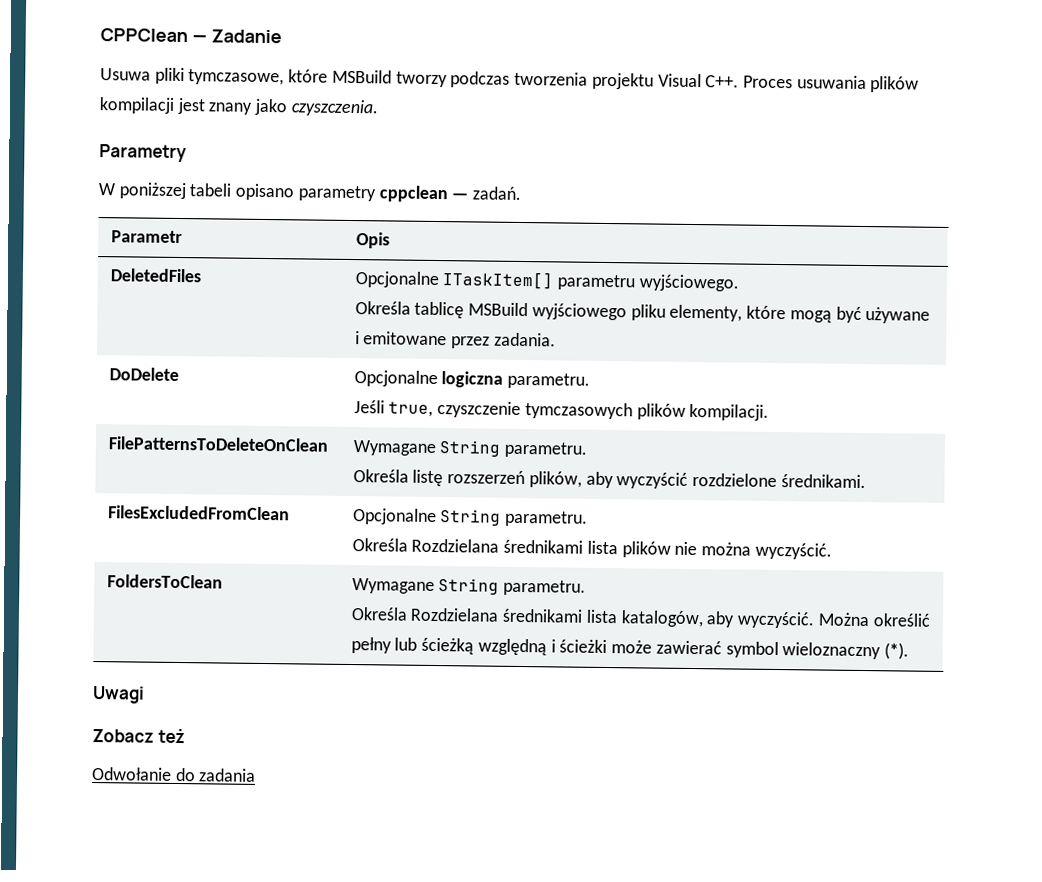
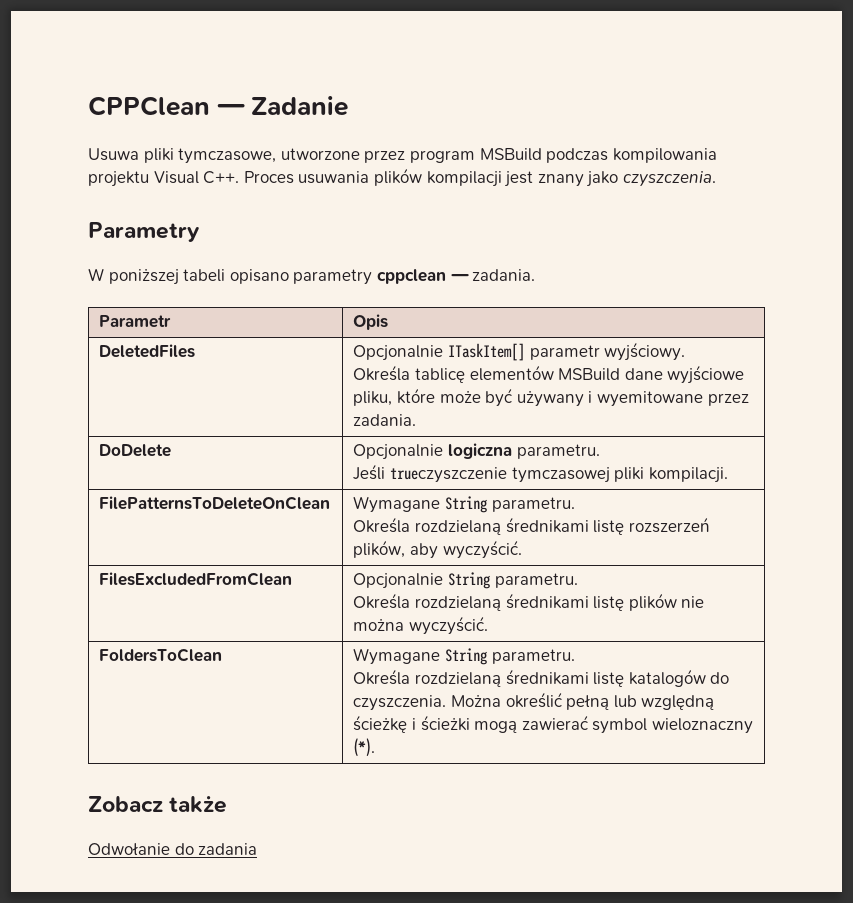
- Usuwa pliki tymczasowe, które MSBuild tworzy podczas tworzenia projektu Visual C++. Proces usuwania plików kompilacji jest znany jako czyszczenia.
+ Usuwa pliki tymczasowe, utworzone przez program MSBuild podczas kompilowania projektu Visual C++. Proces usuwania plików kompilacji jest znany jako czyszczenia.
- W poniższej tabeli opisano parametry cppclean — zadań.
+ W poniższej tabeli opisano parametry cppclean — zadania.
- DeletedFiles | Opcjonalne ITaskItem[] parametru wyjściowego.
- Określa tablicę MSBuild wyjściowego pliku elementy, które mogą być używane i emitowane przez zadania.
+ DeletedFiles | Opcjonalnie ITaskItem[] parametr wyjściowy.
+ Określa tablicę elementów MSBuild dane wyjściowe pliku, które może być używany i wyemitowane przez zadania.
- DoDelete | Opcjonalne logiczna parametru.
- Jeśli true, czyszczenie tymczasowych plików kompilacji.
+ DoDelete | Opcjonalnie logiczna parametru.
+ Jeśli trueczyszczenie tymczasowej pliki kompilacji.
  FilePatternsToDeleteOnClean | Wymagane String parametru.
- Określa listę rozszerzeń plików, aby wyczyścić rozdzielone średnikami.
+ Określa rozdzielaną średnikami listę rozszerzeń plików, aby wyczyścić.
- FilesExcludedFromClean | Opcjonalne String parametru.
- Określa Rozdzielana średnikami lista plików nie można wyczyścić.
+ FilesExcludedFromClean | Opcjonalnie String parametru.
+ Określa rozdzielaną średnikami listę plików nie można wyczyścić.
  FoldersToClean | Wymagane String parametru.
- Określa Rozdzielana średnikami lista katalogów, aby wyczyścić. Można określić pełny lub ścieżką względną i ścieżki może zawierać symbol wieloznaczny (*).
+ Określa rozdzielaną średnikami listę katalogów do czyszczenia. Można określić pełną lub względną ścieżkę i ścieżki mogą zawierać symbol wieloznaczny (*).
- Uwagi
- Zobacz też
+ Zobacz także

